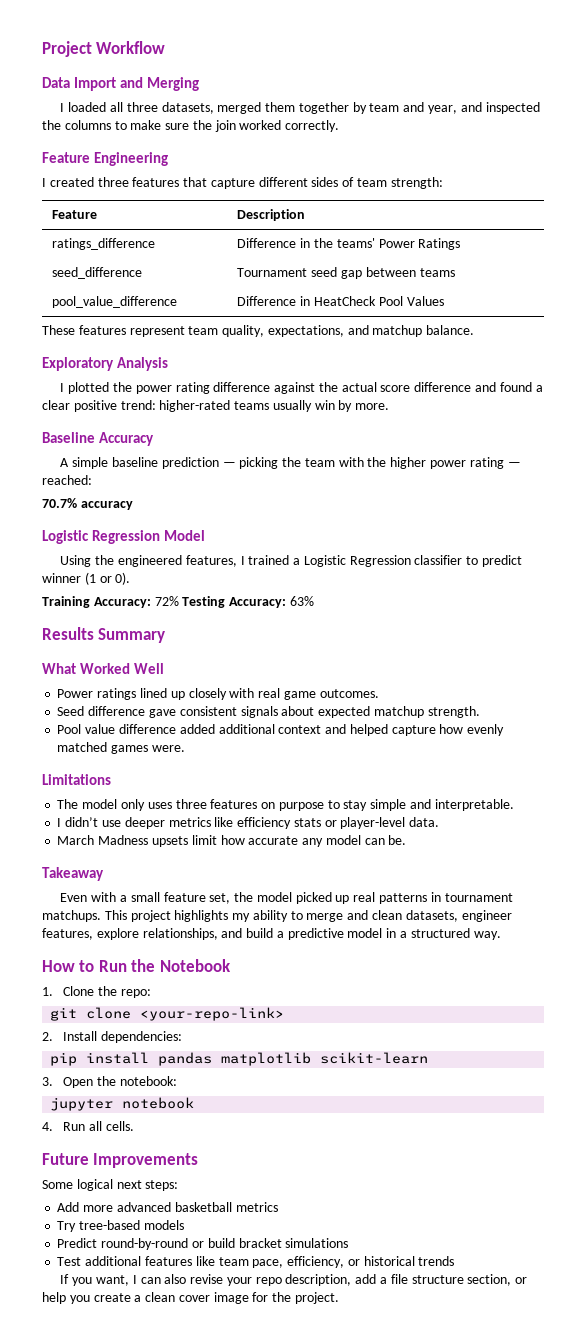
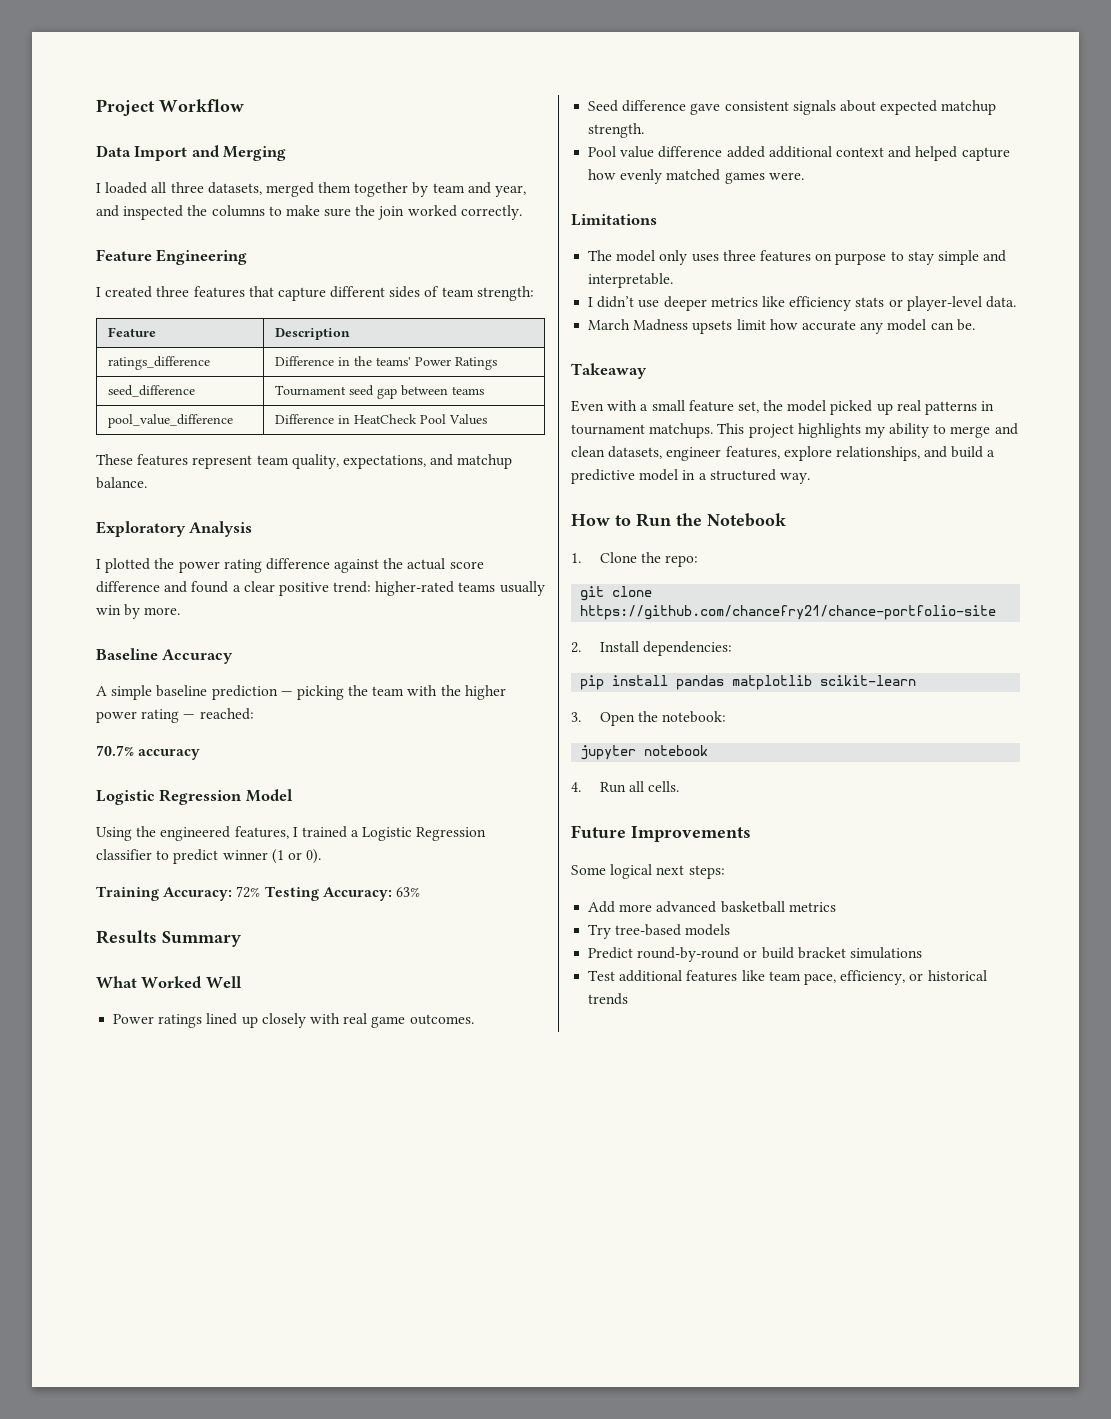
- git clone <your-repo-link>
+ git clone https://github.com/chancefry21/chance-portfolio-site
- If you want, I can also revise your repo description, add a file structure section, or help you create a clean cover image for the project.

